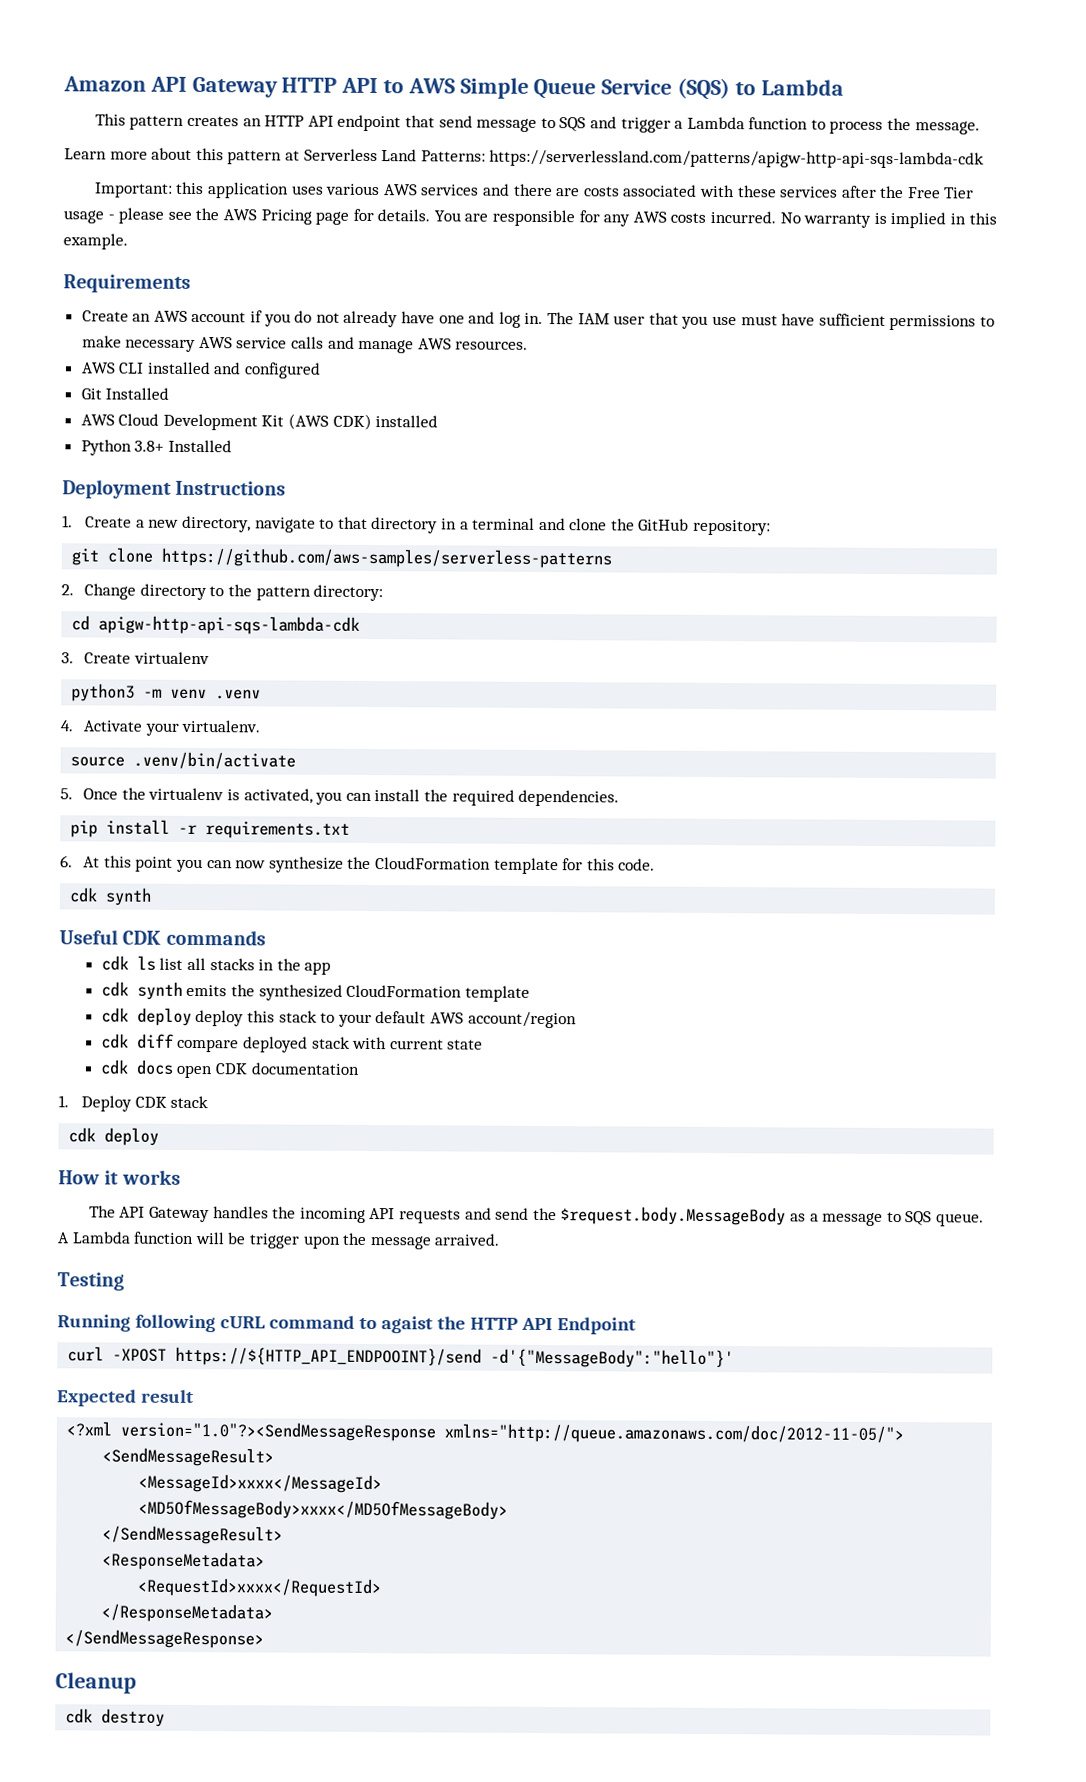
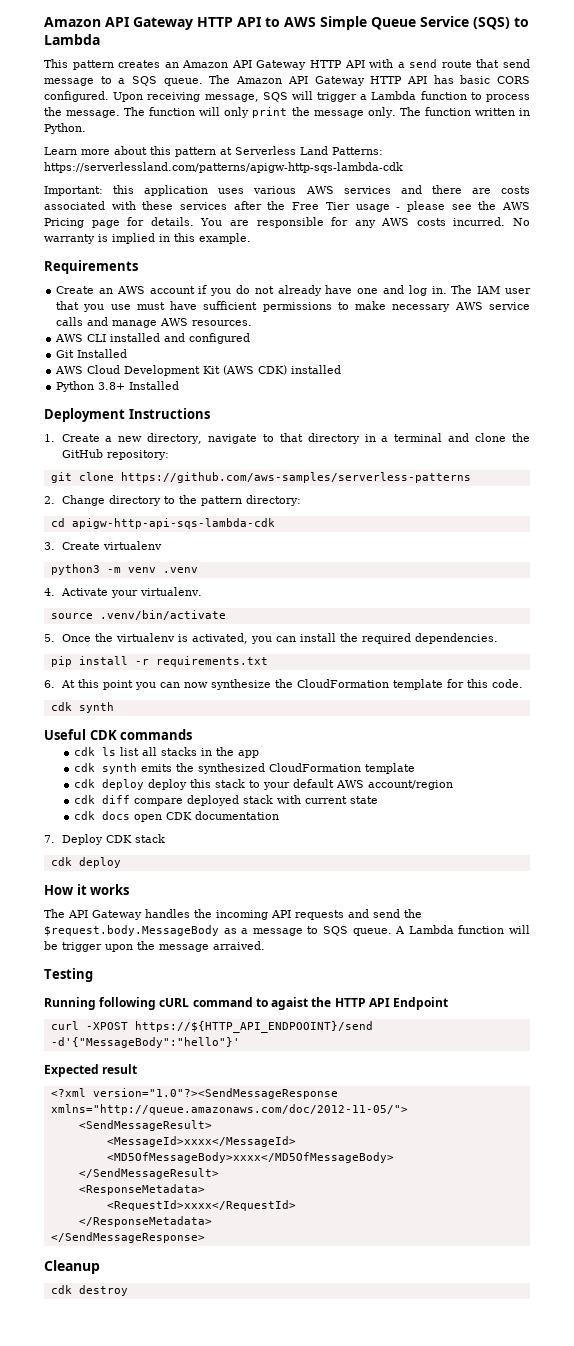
- This pattern creates an HTTP API endpoint that send message to SQS and trigger a Lambda function to process the message.
+ This pattern creates an Amazon API Gateway HTTP API with a send route that send message to a SQS queue. The Amazon API Gateway HTTP API has basic CORS configured. Upon receiving message, SQS will trigger a Lambda function to process the message. The function will only print the message only. The function written in Python.
- Learn more about this pattern at Serverless Land Patterns: https://serverlessland.com/patterns/apigw-http-api-sqs-lambda-cdk
+ Learn more about this pattern at Serverless Land Patterns: https://serverlessland.com/patterns/apigw-http-sqs-lambda-cdk
- 1. Deploy CDK stack
+ 7. Deploy CDK stack

